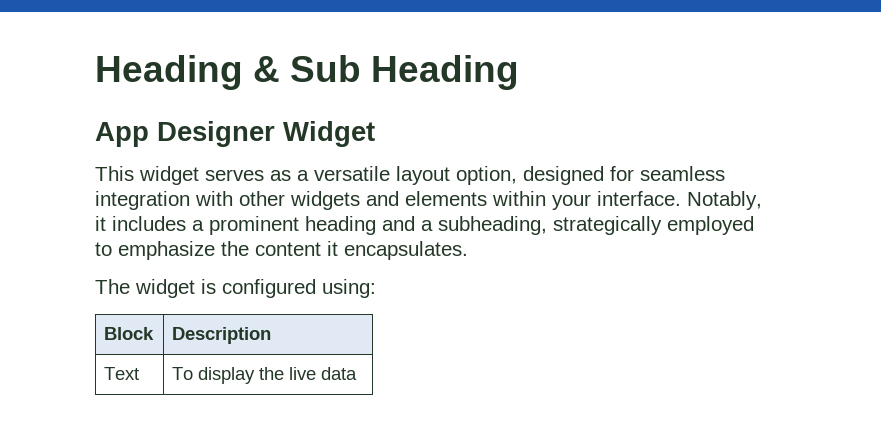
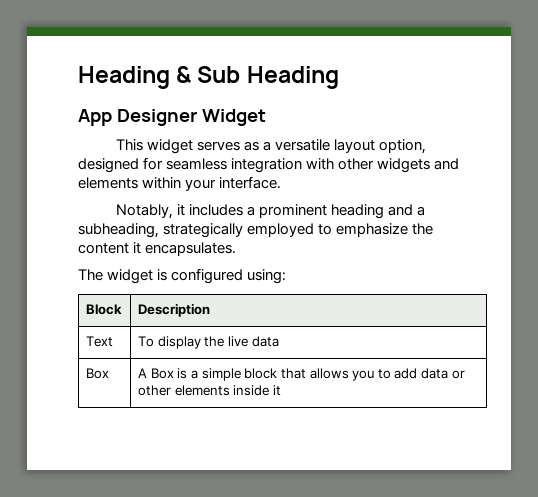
- This widget serves as a versatile layout option, designed for seamless integration with other widgets and elements within your interface. Notably, it includes a prominent heading and a subheading, strategically employed to emphasize the content it encapsulates.
+ This widget serves as a versatile layout option, designed for seamless integration with other widgets and elements within your interface.
+ Notably, it includes a prominent heading and a subheading, strategically employed to emphasize the content it encapsulates.
+ Box | A Box is a simple block that allows you to add data or other elements inside it

